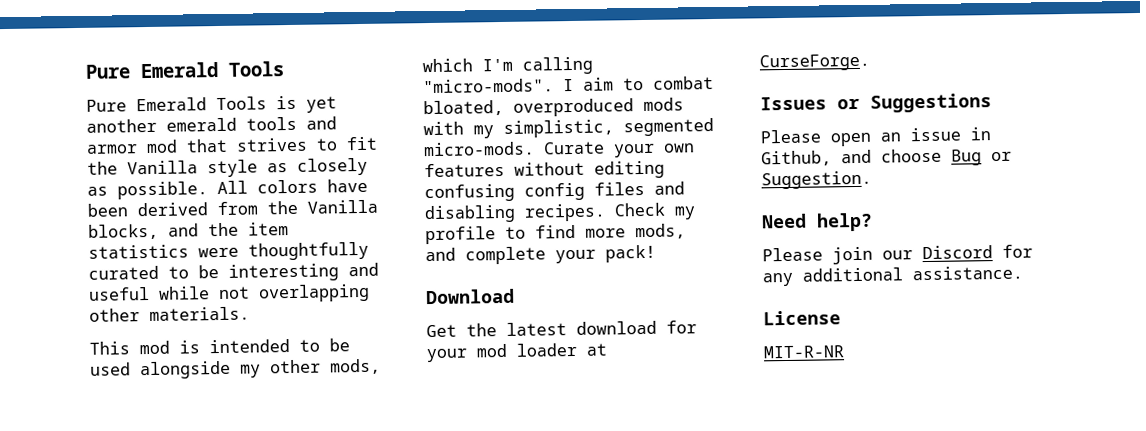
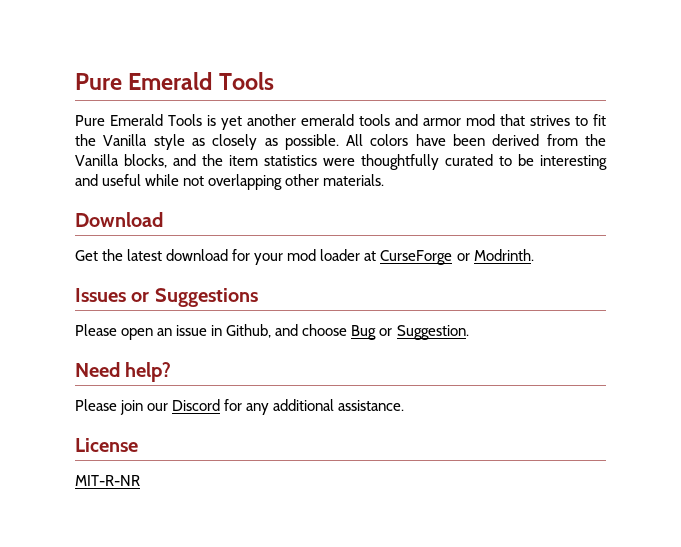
- This mod is intended to be used alongside my other mods, which I'm calling "micro-mods". I aim to combat bloated, overproduced mods with my simplistic, segmented micro-mods. Curate your own features without editing confusing config files and disabling recipes. Check my profile to find more mods, and complete your pack!
- Get the latest download for your mod loader at CurseForge.
+ Get the latest download for your mod loader at CurseForge or Modrinth.

